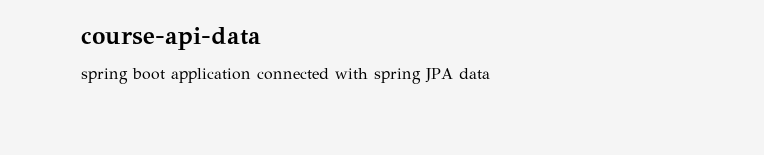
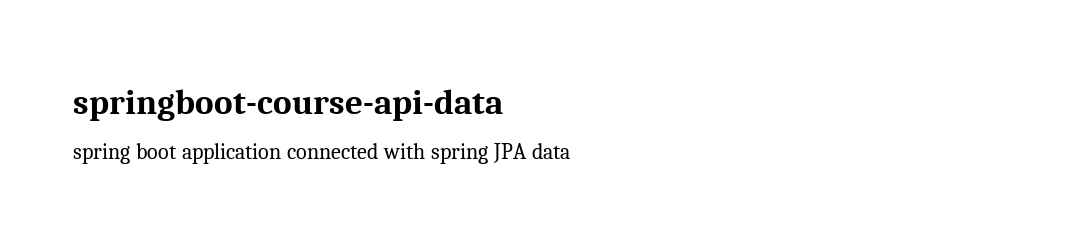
- course-api-data
+ springboot-course-api-data

